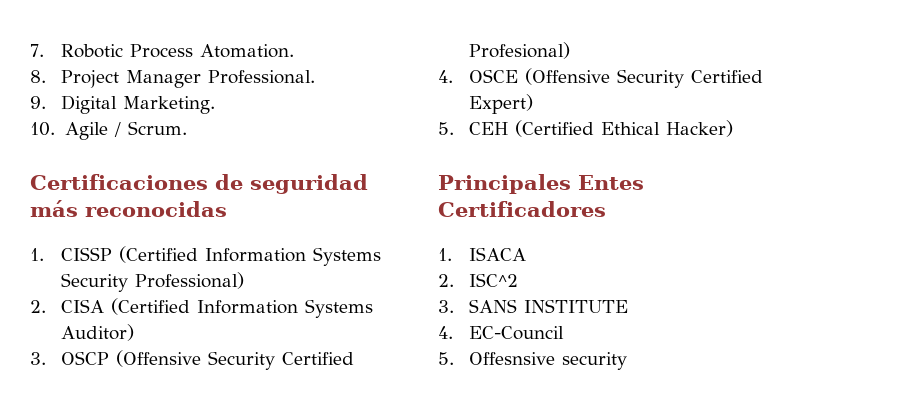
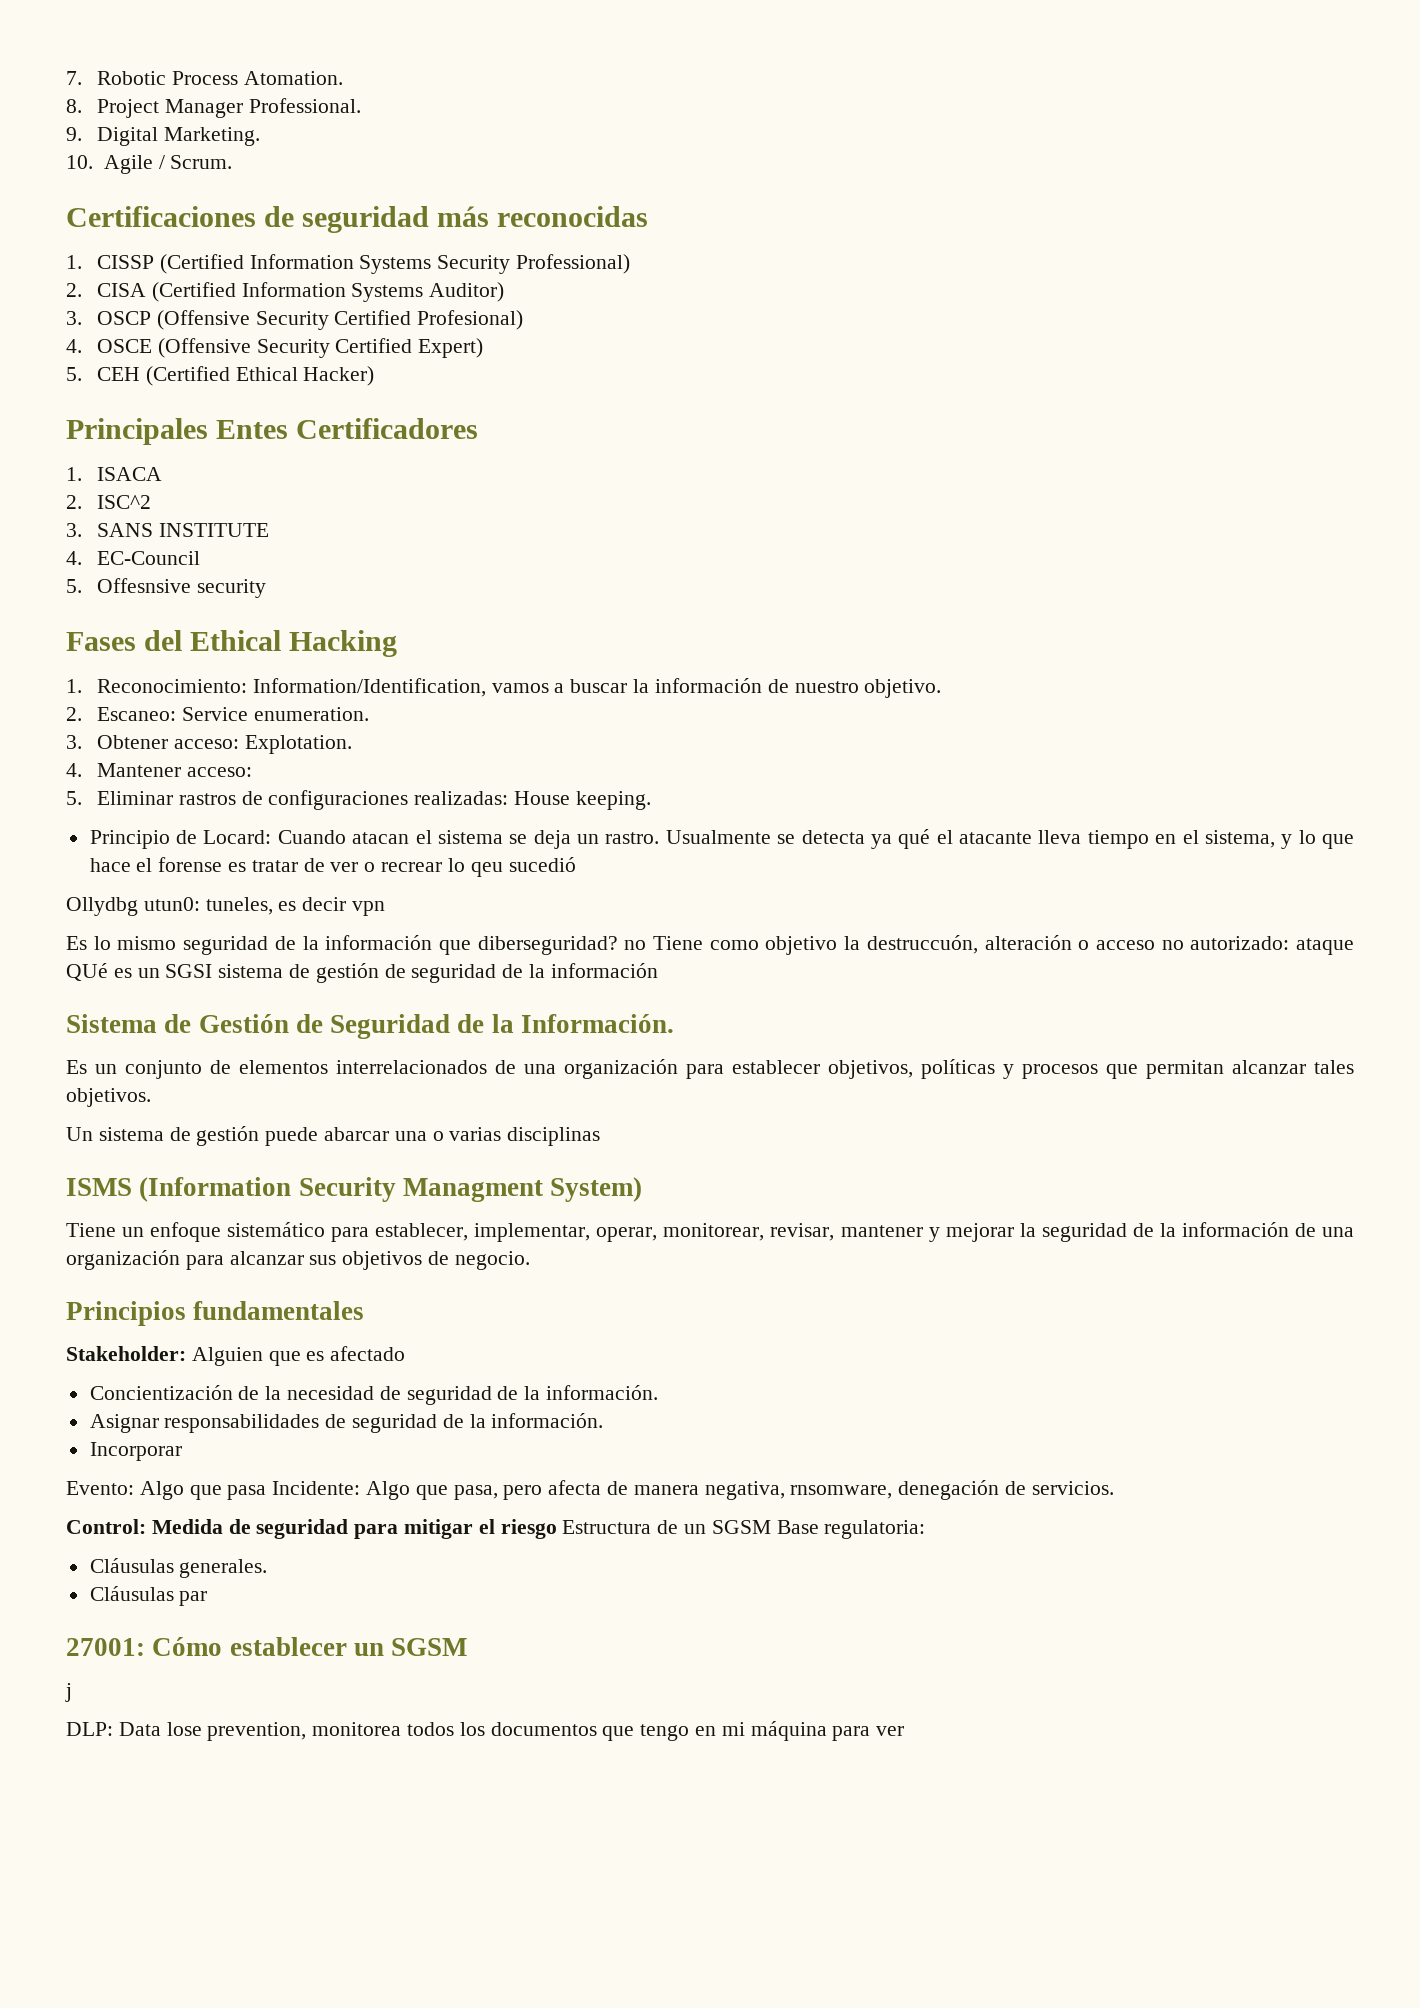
+ Fases del Ethical Hacking
+ 1. Reconocimiento: Information/Identification, vamos a buscar la información de nuestro objetivo.
+ 2. Escaneo: Service enumeration.
+ 3. Obtener acceso: Explotation.
+ 4. Mantener acceso:
+ 5. Eliminar rastros de configuraciones realizadas: House keeping.
+ Principio de Locard: Cuando atacan el sistema se deja un rastro. Usualmente se detecta ya qué el atacante lleva tiempo en el sistema, y lo que hace el forense es tratar de ver o recrear lo qeu sucedió
+ Ollydbg utun0: tuneles, es decir vpn
+ Es lo mismo seguridad de la información que diberseguridad? no Tiene como objetivo la destruccuón, alteración o acceso no autorizado: ataque QUé es un SGSI sistema de gestión de seguridad de la información
+ Sistema de Gestión de Seguridad de la Información.
+ Es un conjunto de elementos interrelacionados de una organización para establecer objetivos, políticas y procesos que permitan alcanzar tales objetivos.
+ Un sistema de gestión puede abarcar una o varias disciplinas
+ ISMS (Information Security Managment System)
+ Tiene un enfoque sistemático para establecer, implementar, operar, monitorear, revisar, mantener y mejorar la seguridad de la información de una organización para alcanzar sus objetivos de negocio.
+ Principios fundamentales
+ Stakeholder: Alguien que es afectado
+ Concientización de la necesidad de seguridad de la información.
+ Asignar responsabilidades de seguridad de la información.
+ Incorporar
+ Evento: Algo que pasa Incidente: Algo que pasa, pero afecta de manera negativa, rnsomware, denegación de servicios.
+ Control: Medida de seguridad para mitigar el riesgo Estructura de un SGSM Base regulatoria:
+ Cláusulas generales.
+ Cláusulas par
+ 27001: Cómo establecer un SGSM
+ j
+ DLP: Data lose prevention, monitorea todos los documentos que tengo en mi máquina para ver

